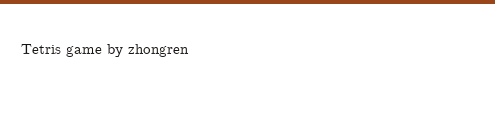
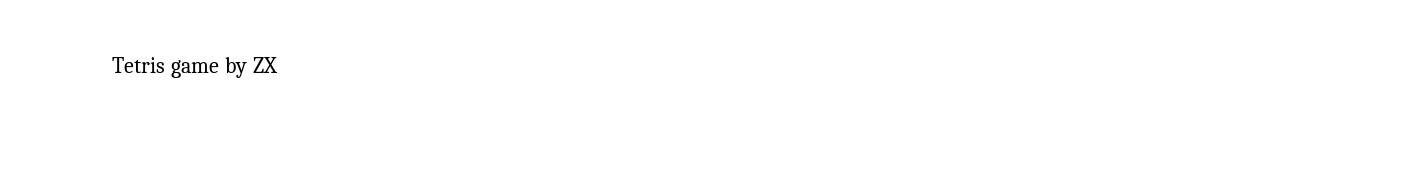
- Tetris game by zhongren
+ Tetris game by ZX

